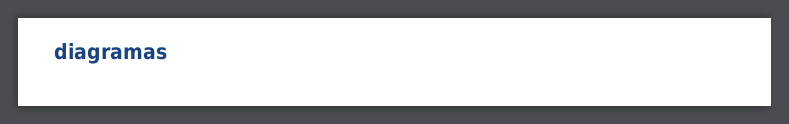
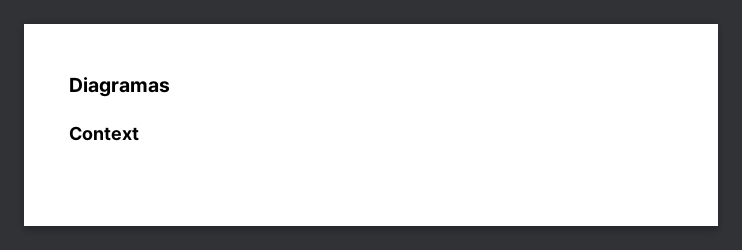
- diagramas
+ Diagramas
+ Context

